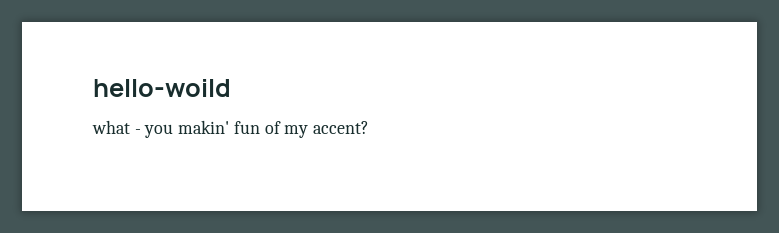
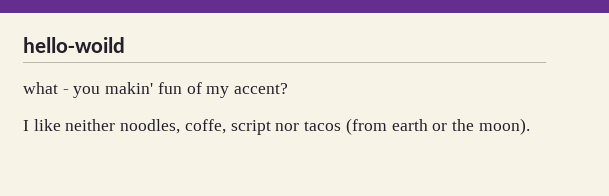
+ I like neither noodles, coffe, script nor tacos (from earth or the moon).

